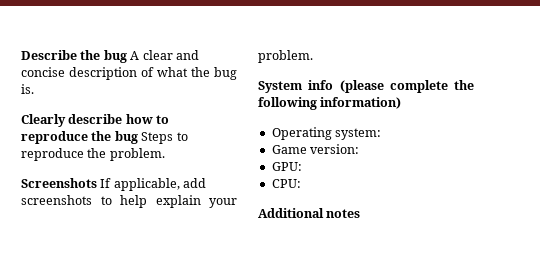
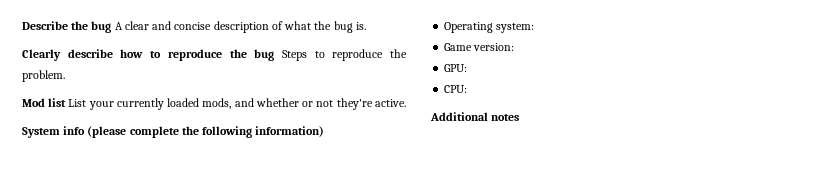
- Screenshots If applicable, add screenshots to help explain your problem.
+ Mod list List your currently loaded mods, and whether or not they're active.

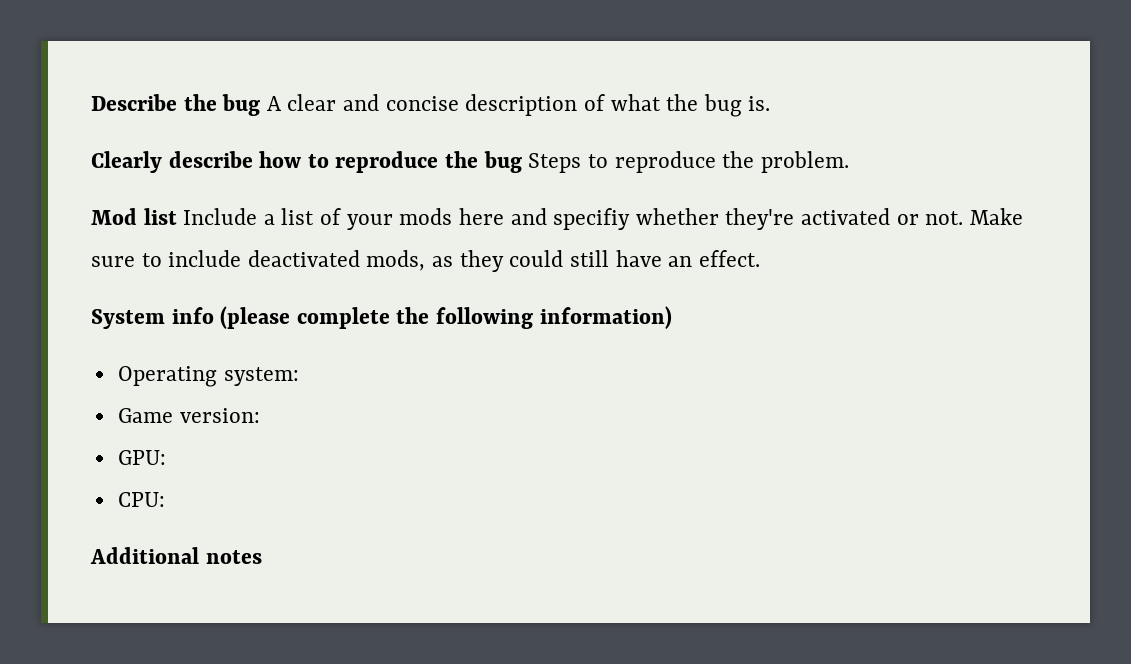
- Mod list List your currently loaded mods, and whether or not they're active.
+ Mod list Include a list of your mods here and specifiy whether they're activated or not. Make sure to include deactivated mods, as they could still have an effect.

